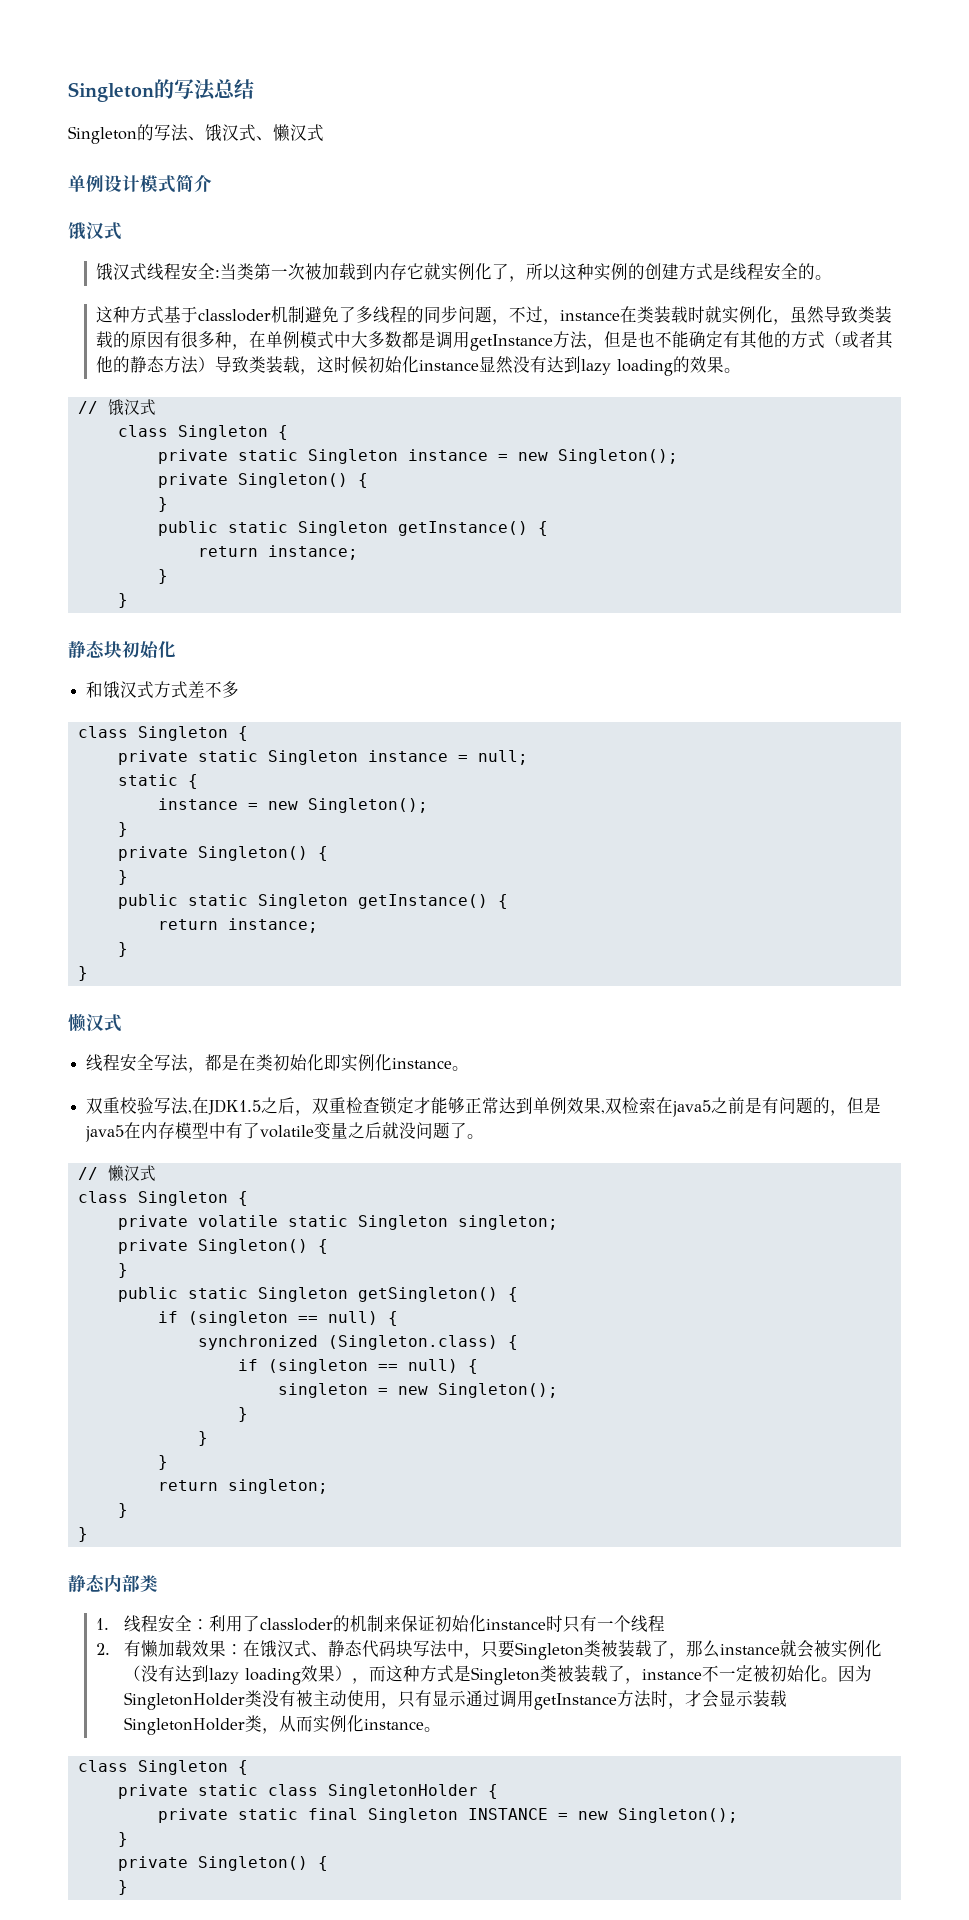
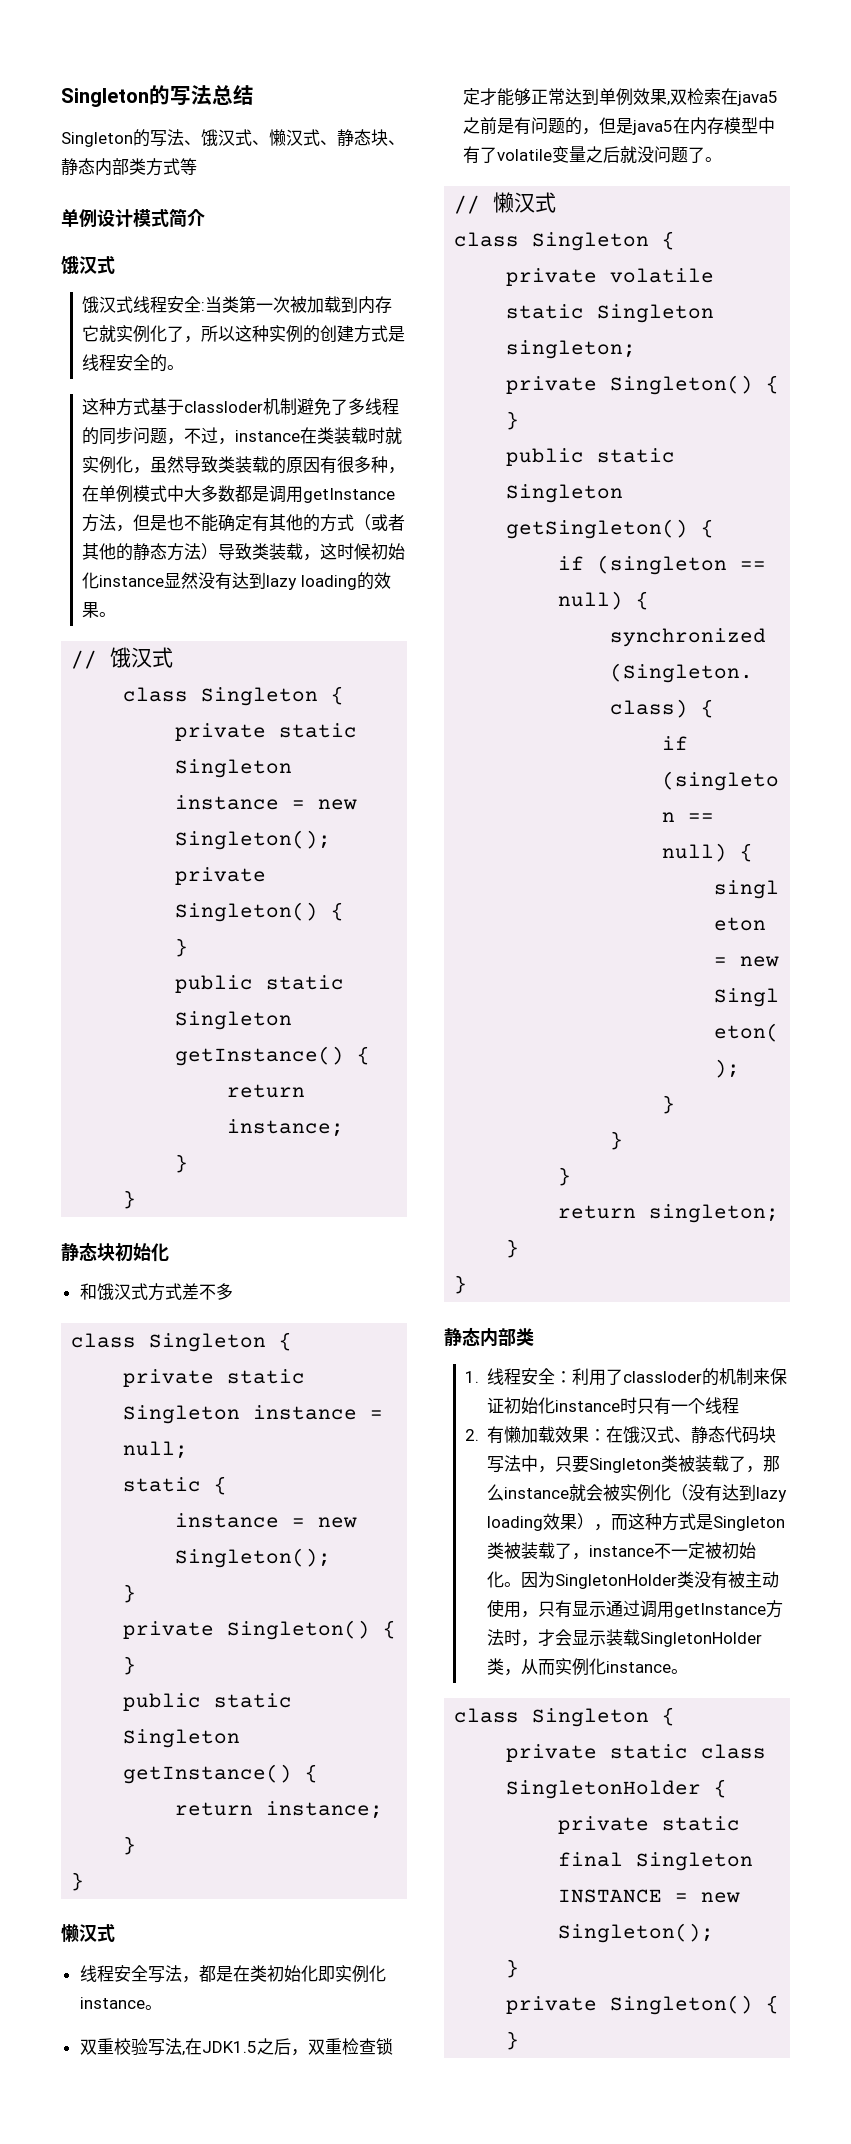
- Singleton的写法、饿汉式、懒汉式
+ Singleton的写法、饿汉式、懒汉式、静态块、静态内部类方式等

